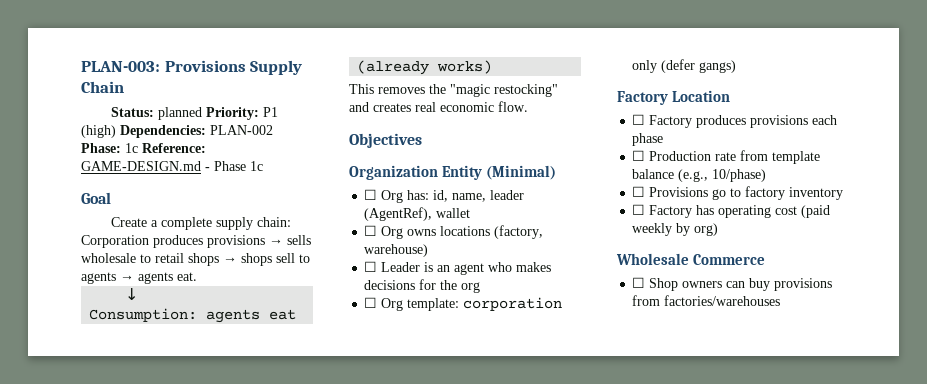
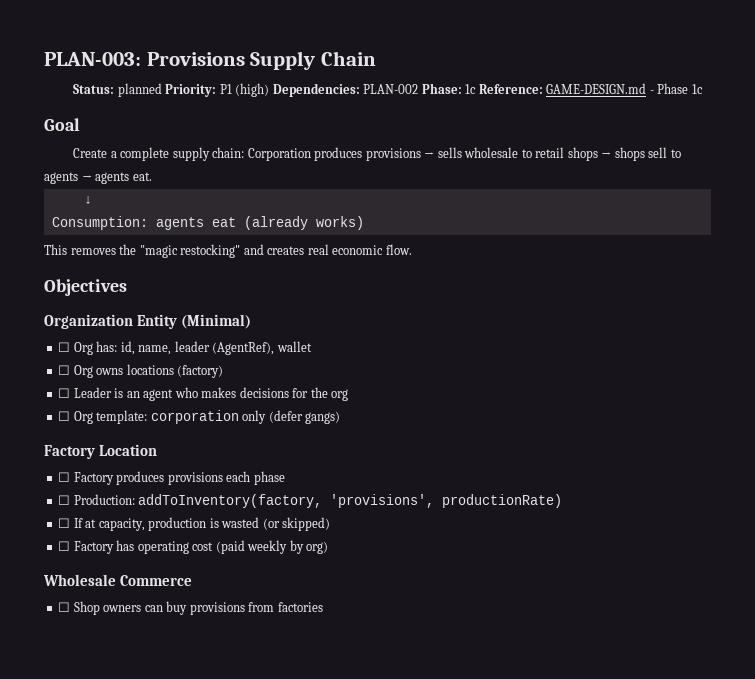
- ☐ Org owns locations (factory, warehouse)
+ ☐ Org owns locations (factory)
- ☐ Production rate from template balance (e.g., 10/phase)
- ☐ Provisions go to factory inventory
+ ☐ Production: addToInventory(factory, 'provisions', productionRate)
+ ☐ If at capacity, production is wasted (or skipped)
- ☐ Shop owners can buy provisions from factories/warehouses
+ ☐ Shop owners can buy provisions from factories

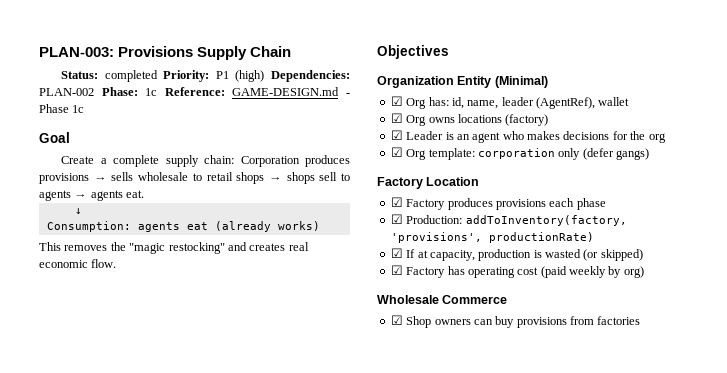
- Status: planned Priority: P1 (high) Dependencies: PLAN-002 Phase: 1c Reference: GAME-DESIGN.md - Phase 1c
+ Status: completed Priority: P1 (high) Dependencies: PLAN-002 Phase: 1c Reference: GAME-DESIGN.md - Phase 1c
- ☐ Org has: id, name, leader (AgentRef), wallet
+ ☑ Org has: id, name, leader (AgentRef), wallet
- ☐ Org owns locations (factory)
+ ☑ Org owns locations (factory)
- ☐ Leader is an agent who makes decisions for the org
+ ☑ Leader is an agent who makes decisions for the org
- ☐ Org template: corporation only (defer gangs)
+ ☑ Org template: corporation only (defer gangs)
- ☐ Factory produces provisions each phase
+ ☑ Factory produces provisions each phase
- ☐ Production: addToInventory(factory, 'provisions', productionRate)
+ ☑ Production: addToInventory(factory, 'provisions', productionRate)
- ☐ If at capacity, production is wasted (or skipped)
+ ☑ If at capacity, production is wasted (or skipped)
- ☐ Factory has operating cost (paid weekly by org)
+ ☑ Factory has operating cost (paid weekly by org)
- ☐ Shop owners can buy provisions from factories
+ ☑ Shop owners can buy provisions from factories

